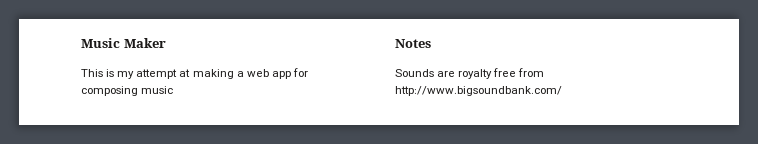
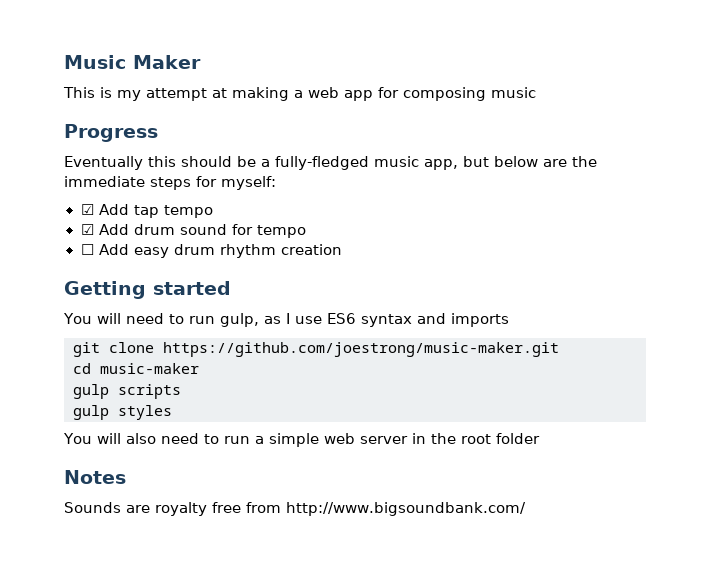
+ Progress
+ Eventually this should be a fully-fledged music app, but below are the immediate steps for myself:
+ ☑ Add tap tempo
+ ☑ Add drum sound for tempo
+ ☐ Add easy drum rhythm creation
+ Getting started
+ You will need to run gulp, as I use ES6 syntax and imports
+ git clone https://github.com/joestrong/music-maker.git
+ cd music-maker
+ gulp scripts
+ gulp styles
+ You will also need to run a simple web server in the root folder

